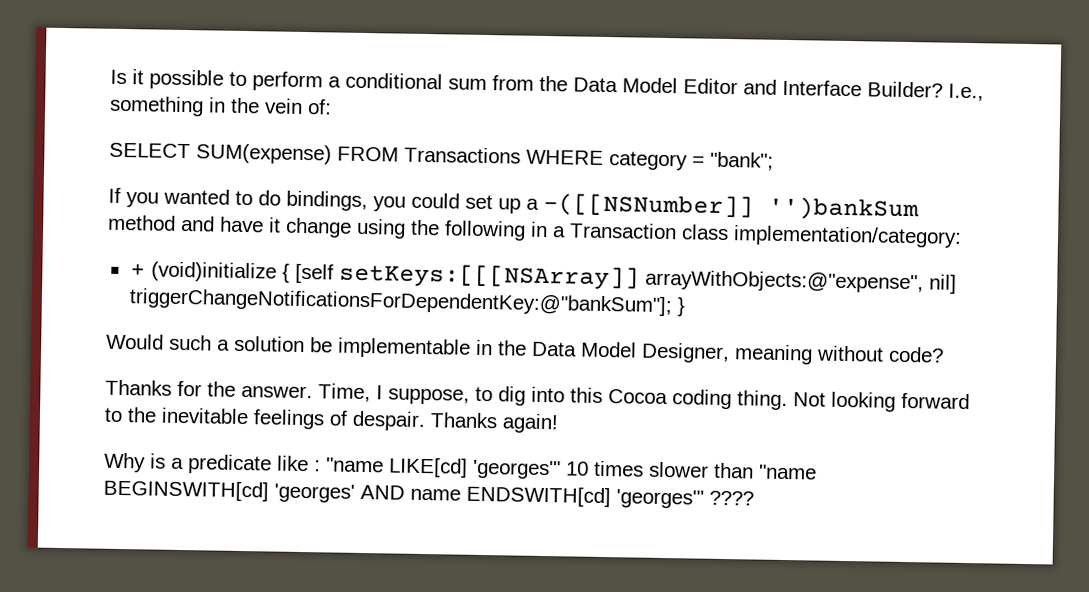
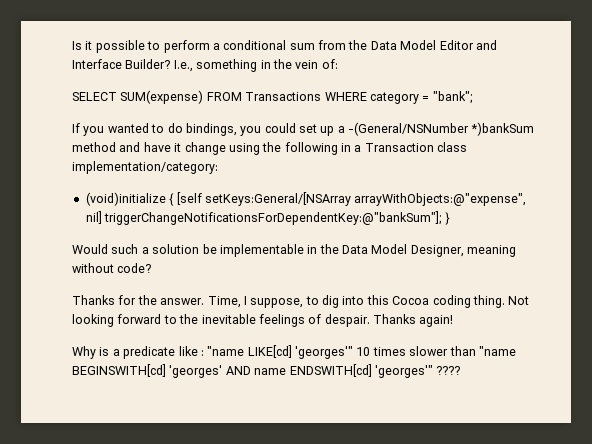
- If you wanted to do bindings, you could set up a -([[NSNumber]] '')bankSum method and have it change using the following in a Transaction class implementation/category:
+ If you wanted to do bindings, you could set up a -(General/NSNumber *)bankSum method and have it change using the following in a Transaction class implementation/category:
- + (void)initialize { [self setKeys:[[[NSArray]] arrayWithObjects:@"expense", nil] triggerChangeNotificationsForDependentKey:@"bankSum"]; }
+ (void)initialize { [self setKeys:General/[NSArray arrayWithObjects:@"expense", nil] triggerChangeNotificationsForDependentKey:@"bankSum"]; }

